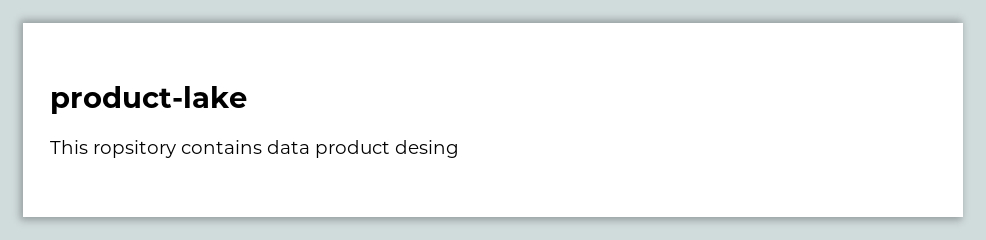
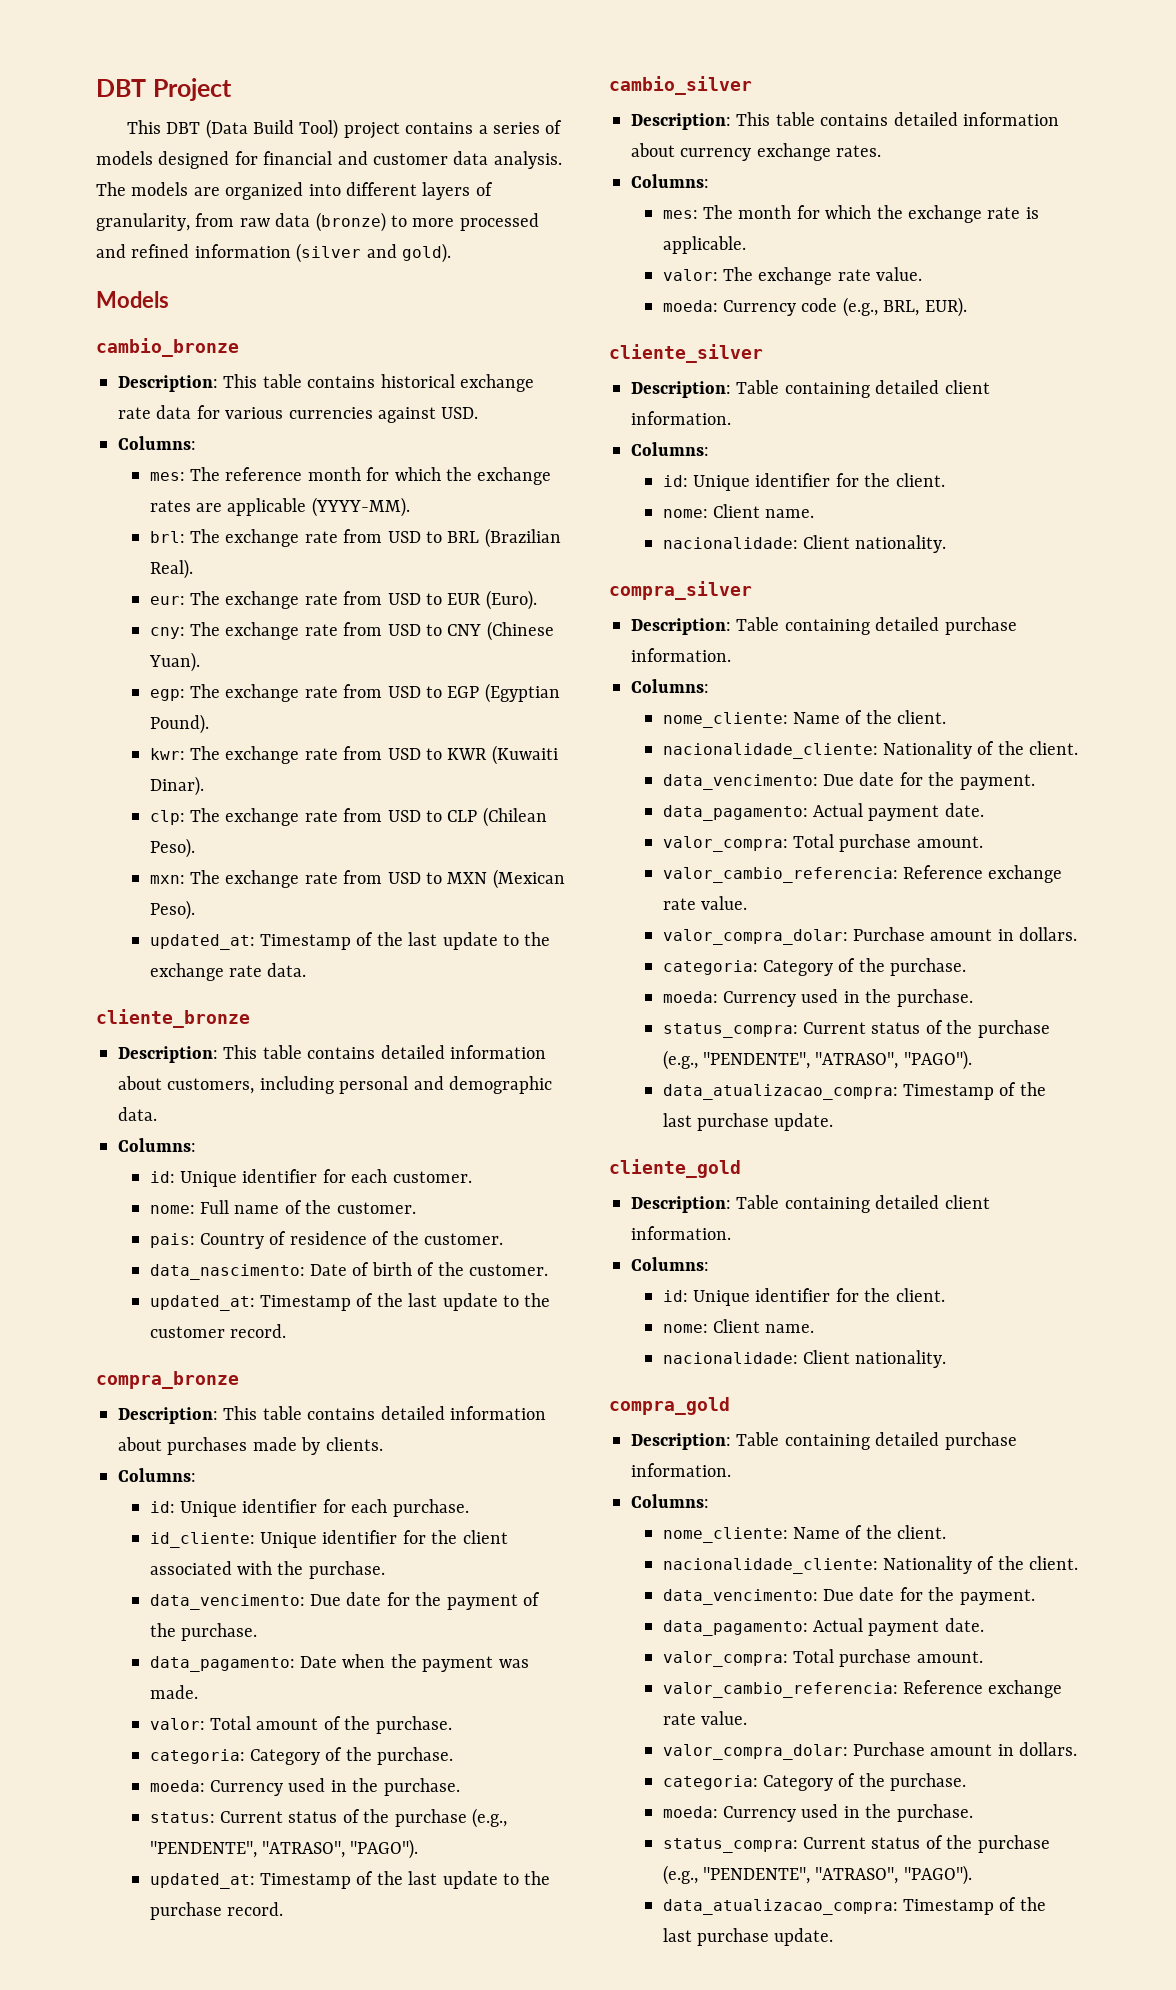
- product-lake
- This ropsitory contains data product desing
+ DBT Project
+ This DBT (Data Build Tool) project contains a series of models designed for financial and customer data analysis. The models are organized into different layers of granularity, from raw data (bronze) to more processed and refined information (silver and gold).
+ Models
+ cambio_bronze
+ Description: This table contains historical exchange rate data for various currencies against USD.
+ Columns:
+ mes: The reference month for which the exchange rates are applicable (YYYY-MM).
+ brl: The exchange rate from USD to BRL (Brazilian Real).
+ eur: The exchange rate from USD to EUR (Euro).
+ cny: The exchange rate from USD to CNY (Chinese Yuan).
+ egp: The exchange rate from USD to EGP (Egyptian Pound).
+ kwr: The exchange rate from USD to KWR (Kuwaiti Dinar).
+ clp: The exchange rate from USD to CLP (Chilean Peso).
+ mxn: The exchange rate from USD to MXN (Mexican Peso).
+ updated_at: Timestamp of the last update to the exchange rate data.
+ cliente_bronze
+ Description: This table contains detailed information about customers, including personal and demographic data.
+ Columns:
+ id: Unique identifier for each customer.
+ nome: Full name of the customer.
+ pais: Country of residence of the customer.
+ data_nascimento: Date of birth of the customer.
+ updated_at: Timestamp of the last update to the customer record.
+ compra_bronze
+ Description: This table contains detailed information about purchases made by clients.
+ Columns:
+ id: Unique identifier for each purchase.
+ id_cliente: Unique identifier for the client associated with the purchase.
+ data_vencimento: Due date for the payment of the purchase.
+ data_pagamento: Date when the payment was made.
+ valor: Total amount of the purchase.
+ categoria: Category of the purchase.
+ moeda: Currency used in the purchase.
+ status: Current status of the purchase (e.g., "PENDENTE", "ATRASO", "PAGO").
+ updated_at: Timestamp of the last update to the purchase record.
+ cambio_silver
+ Description: This table contains detailed information about currency exchange rates.
+ Columns:
+ mes: The month for which the exchange rate is applicable.
+ valor: The exchange rate value.
+ moeda: Currency code (e.g., BRL, EUR).
+ cliente_silver
+ Description: Table containing detailed client information.
+ Columns:
+ id: Unique identifier for the client.
+ nome: Client name.
+ nacionalidade: Client nationality.
+ compra_silver
+ Description: Table containing detailed purchase information.
+ Columns:
+ nome_cliente: Name of the client.
+ nacionalidade_cliente: Nationality of the client.
+ data_vencimento: Due date for the payment.
+ data_pagamento: Actual payment date.
+ valor_compra: Total purchase amount.
+ valor_cambio_referencia: Reference exchange rate value.
+ valor_compra_dolar: Purchase amount in dollars.
+ categoria: Category of the purchase.
+ moeda: Currency used in the purchase.
+ status_compra: Current status of the purchase (e.g., "PENDENTE", "ATRASO", "PAGO").
+ data_atualizacao_compra: Timestamp of the last purchase update.
+ cliente_gold
+ Description: Table containing detailed client information.
+ Columns:
+ id: Unique identifier for the client.
+ nome: Client name.
+ nacionalidade: Client nationality.
+ compra_gold
+ Description: Table containing detailed purchase information.
+ Columns:
+ nome_cliente: Name of the client.
+ nacionalidade_cliente: Nationality of the client.
+ data_vencimento: Due date for the payment.
+ data_pagamento: Actual payment date.
+ valor_compra: Total purchase amount.
+ valor_cambio_referencia: Reference exchange rate value.
+ valor_compra_dolar: Purchase amount in dollars.
+ categoria: Category of the purchase.
+ moeda: Currency used in the purchase.
+ status_compra: Current status of the purchase (e.g., "PENDENTE", "ATRASO", "PAGO").
+ data_atualizacao_compra: Timestamp of the last purchase update.

